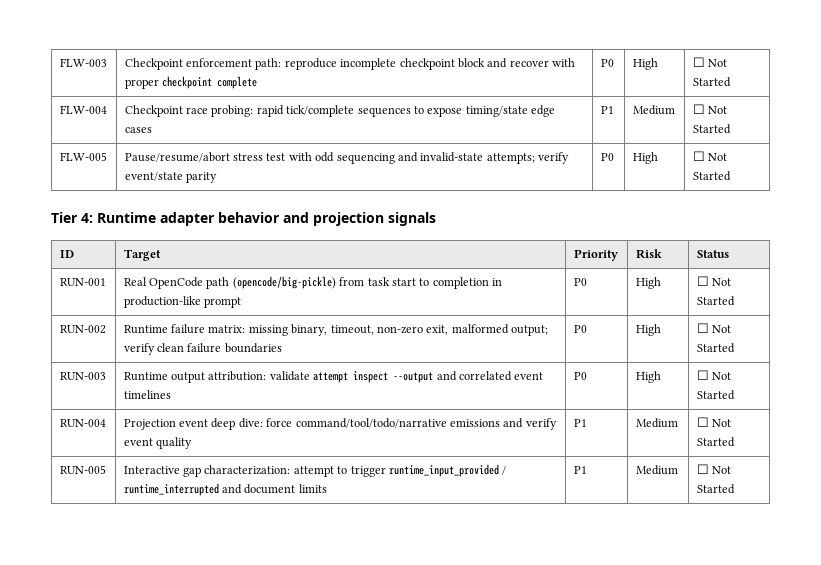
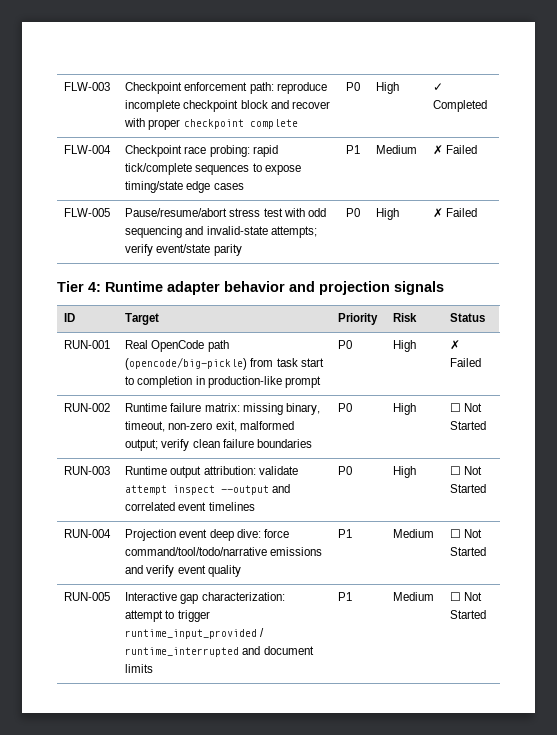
- FLW-003 | Checkpoint enforcement path: reproduce incomplete checkpoint block and recover with proper checkpoint complete | P0 | High | ☐ Not Started
+ FLW-003 | Checkpoint enforcement path: reproduce incomplete checkpoint block and recover with proper checkpoint complete | P0 | High | ✓ Completed
- FLW-004 | Checkpoint race probing: rapid tick/complete sequences to expose timing/state edge cases | P1 | Medium | ☐ Not Started
+ FLW-004 | Checkpoint race probing: rapid tick/complete sequences to expose timing/state edge cases | P1 | Medium | ✗ Failed
- FLW-005 | Pause/resume/abort stress test with odd sequencing and invalid-state attempts; verify event/state parity | P0 | High | ☐ Not Started
+ FLW-005 | Pause/resume/abort stress test with odd sequencing and invalid-state attempts; verify event/state parity | P0 | High | ✗ Failed
- RUN-001 | Real OpenCode path (opencode/big-pickle) from task start to completion in production-like prompt | P0 | High | ☐ Not Started
+ RUN-001 | Real OpenCode path (opencode/big-pickle) from task start to completion in production-like prompt | P0 | High | ✗ Failed

